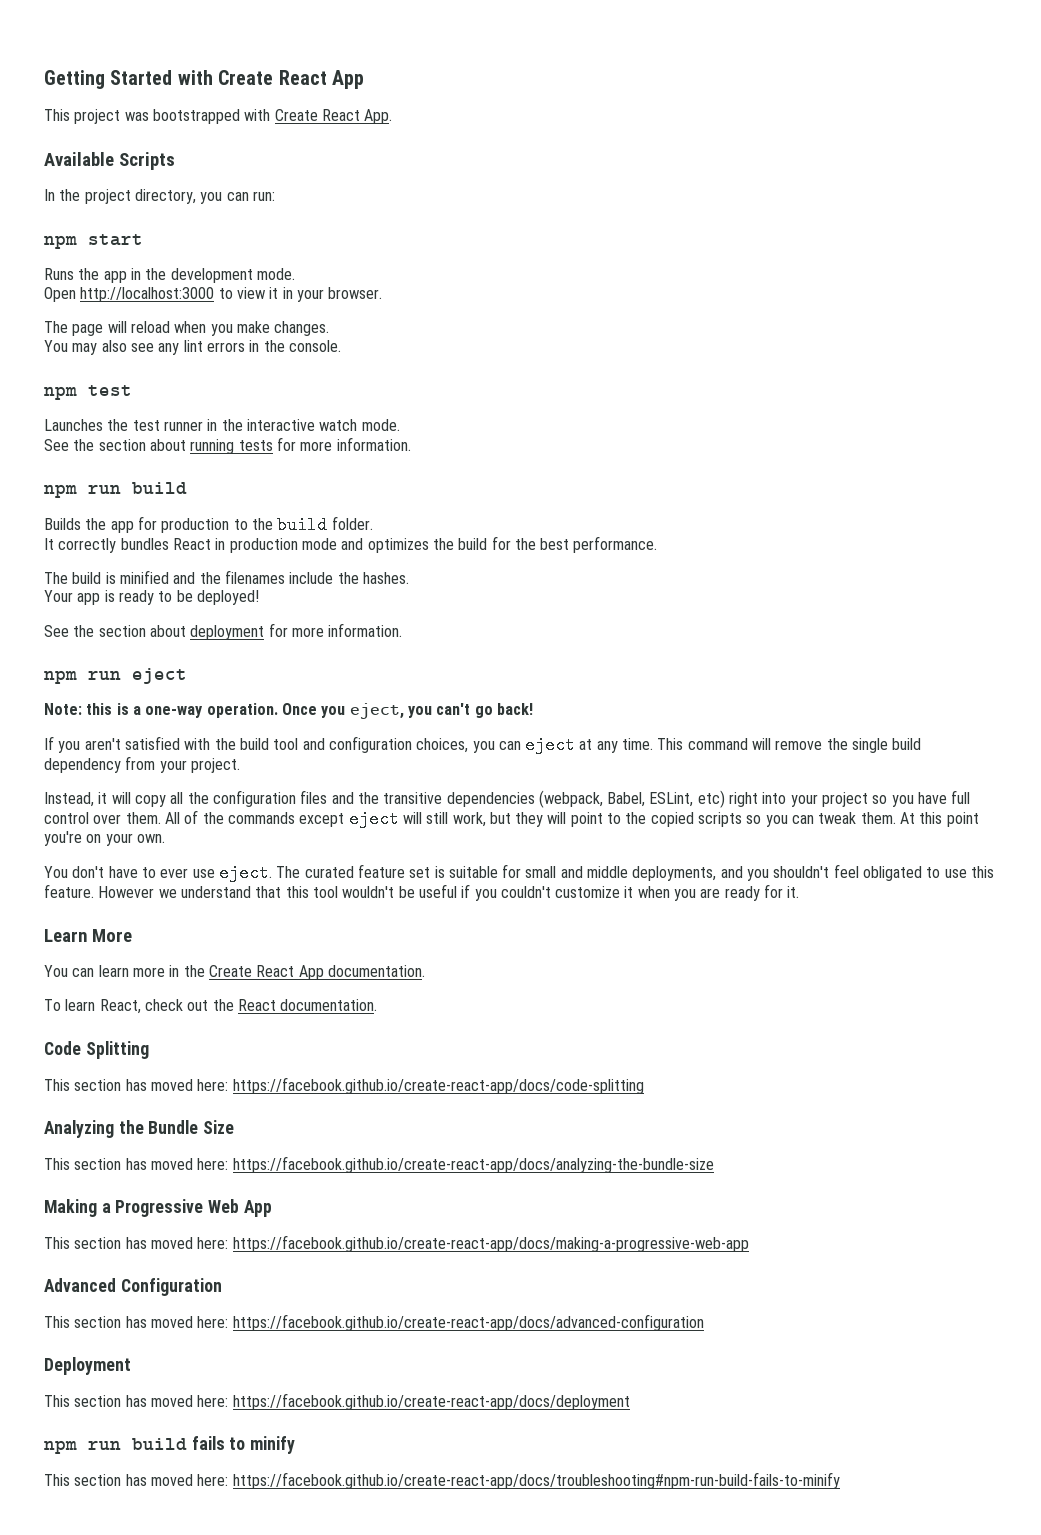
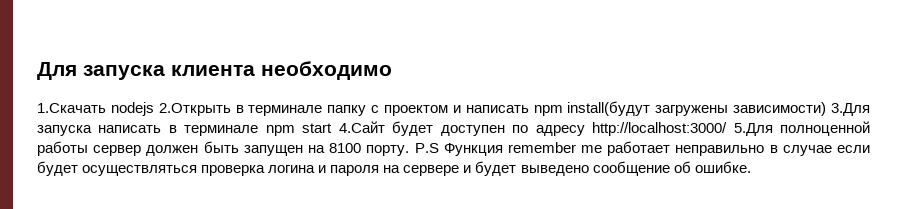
- Getting Started with Create React App
- This project was bootstrapped with Create React App.
- Available Scripts
- In the project directory, you can run:
- npm start
- Runs the app in the development mode.
- Open http://localhost:3000 to view it in your browser.
- The page will reload when you make changes.
- You may also see any lint errors in the console.
- npm test
- Launches the test runner in the interactive watch mode.
- See the section about running tests for more information.
- npm run build
- Builds the app for production to the build folder.
- It correctly bundles React in production mode and optimizes the build for the best performance.
- The build is minified and the filenames include the hashes.
- Your app is ready to be deployed!
- See the section about deployment for more information.
- npm run eject
- Note: this is a one-way operation. Once you eject, you can't go back!
- If you aren't satisfied with the build tool and configuration choices, you can eject at any time. This command will remove the single build dependency from your project.
- Instead, it will copy all the configuration files and the transitive dependencies (webpack, Babel, ESLint, etc) right into your project so you have full control over them. All of the commands except eject will still work, but they will point to the copied scripts so you can tweak them. At this point you're on your own.
- You don't have to ever use eject. The curated feature set is suitable for small and middle deployments, and you shouldn't feel obligated to use this feature. However we understand that this tool wouldn't be useful if you couldn't customize it when you are ready for it.
- Learn More
- You can learn more in the Create React App documentation.
- To learn React, check out the React documentation.
- Code Splitting
- This section has moved here: https://facebook.github.io/create-react-app/docs/code-splitting
- Analyzing the Bundle Size
- This section has moved here: https://facebook.github.io/create-react-app/docs/analyzing-the-bundle-size
- Making a Progressive Web App
- This section has moved here: https://facebook.github.io/create-react-app/docs/making-a-progressive-web-app
- Advanced Configuration
- This section has moved here: https://facebook.github.io/create-react-app/docs/advanced-configuration
- Deployment
- This section has moved here: https://facebook.github.io/create-react-app/docs/deployment
- npm run build fails to minify
- This section has moved here: https://facebook.github.io/create-react-app/docs/troubleshooting#npm-run-build-fails-to-minify
+ Для запуска клиента необходимо
+ 1.Скачать nodejs 2.Открыть в терминале папку с проектом и написать npm install(будут загружены зависимости) 3.Для запуска написать в терминале npm start 4.Сайт будет доступен по адресу http://localhost:3000/ 5.Для полноценной работы сервер должен быть запущен на 8100 порту. P.S Функция remember me работает неправильно в случае если будет осуществляться проверка логина и пароля на сервере и будет выведено сообщение об ошибке.

